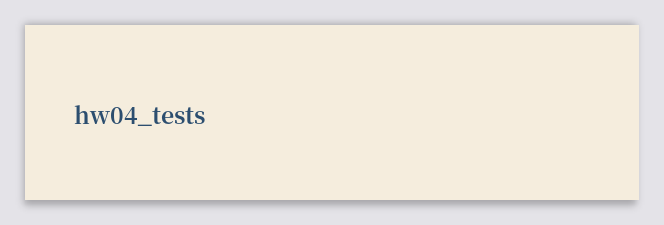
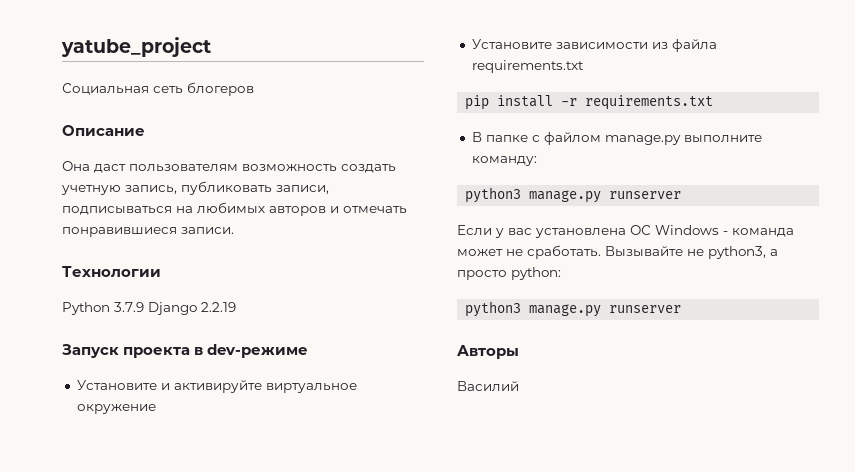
- hw04_tests
+ yatube_project
+ Социальная сеть блогеров
+ Описание
+ Она даст пользователям возможность создать учетную запись, публиковать записи, подписываться на любимых авторов и отмечать понравившиеся записи.
+ Технологии
+ Python 3.7.9 Django 2.2.19
+ Запуск проекта в dev-режиме
+ Установите и активируйте виртуальное окружение
+ Установите зависимости из файла requirements.txt
+ pip install -r requirements.txt
+ В папке с файлом manage.py выполните команду:
+ python3 manage.py runserver
+ Если у вас установлена ОС Windows - команда может не сработать. Вызывайте не python3, а просто python:
+ python3 manage.py runserver
+ Авторы
+ Василий

